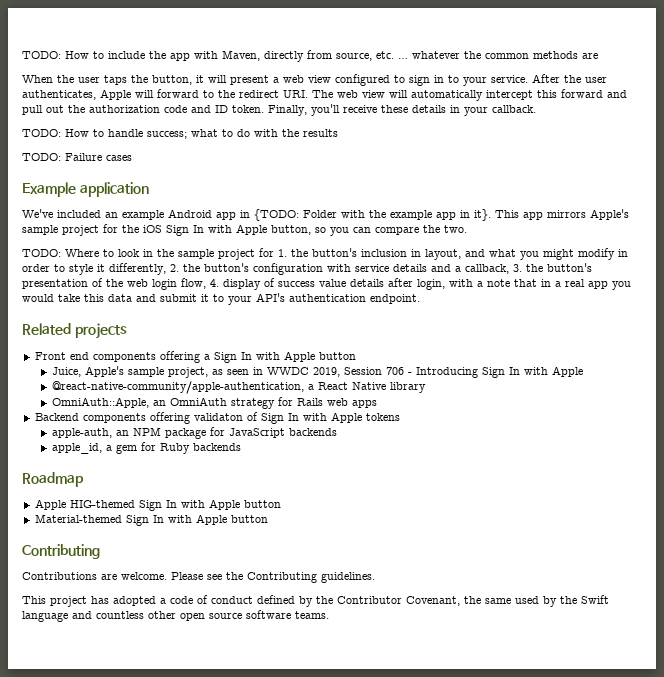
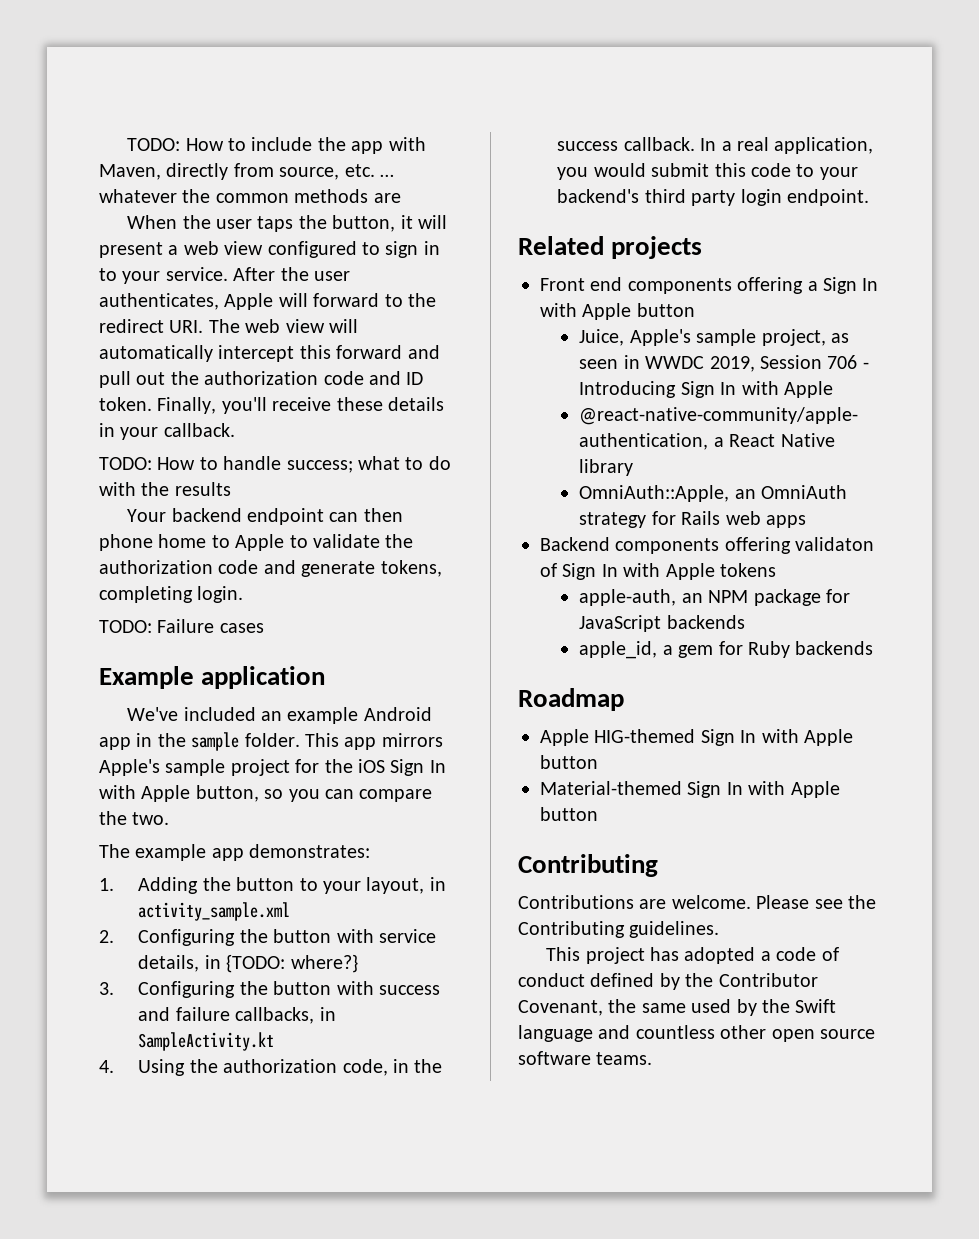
+ Your backend endpoint can then phone home to Apple to validate the authorization code and generate tokens, completing login.
- We've included an example Android app in {TODO: Folder with the example app in it}.
+ We've included an example Android app in the sample folder.
- TODO: Where to look in the sample project for 1. the button's inclusion in layout, and what you might modify in order to style it differently, 2. the button's configuration with service details and a callback, 3. the button's presentation of the web login flow, 4. display of success value details after login, with a note that in a real app you would take this data and submit it to your API's authentication endpoint.
+ The example app demonstrates:
+ 1. Adding the button to your layout, in activity_sample.xml
+ 2. Configuring the button with service details, in {TODO: where?}
+ 3. Configuring the button with success and failure callbacks, in SampleActivity.kt
+ 4. Using the authorization code, in the success callback. In a real application, you would submit this code to your backend's third party login endpoint.

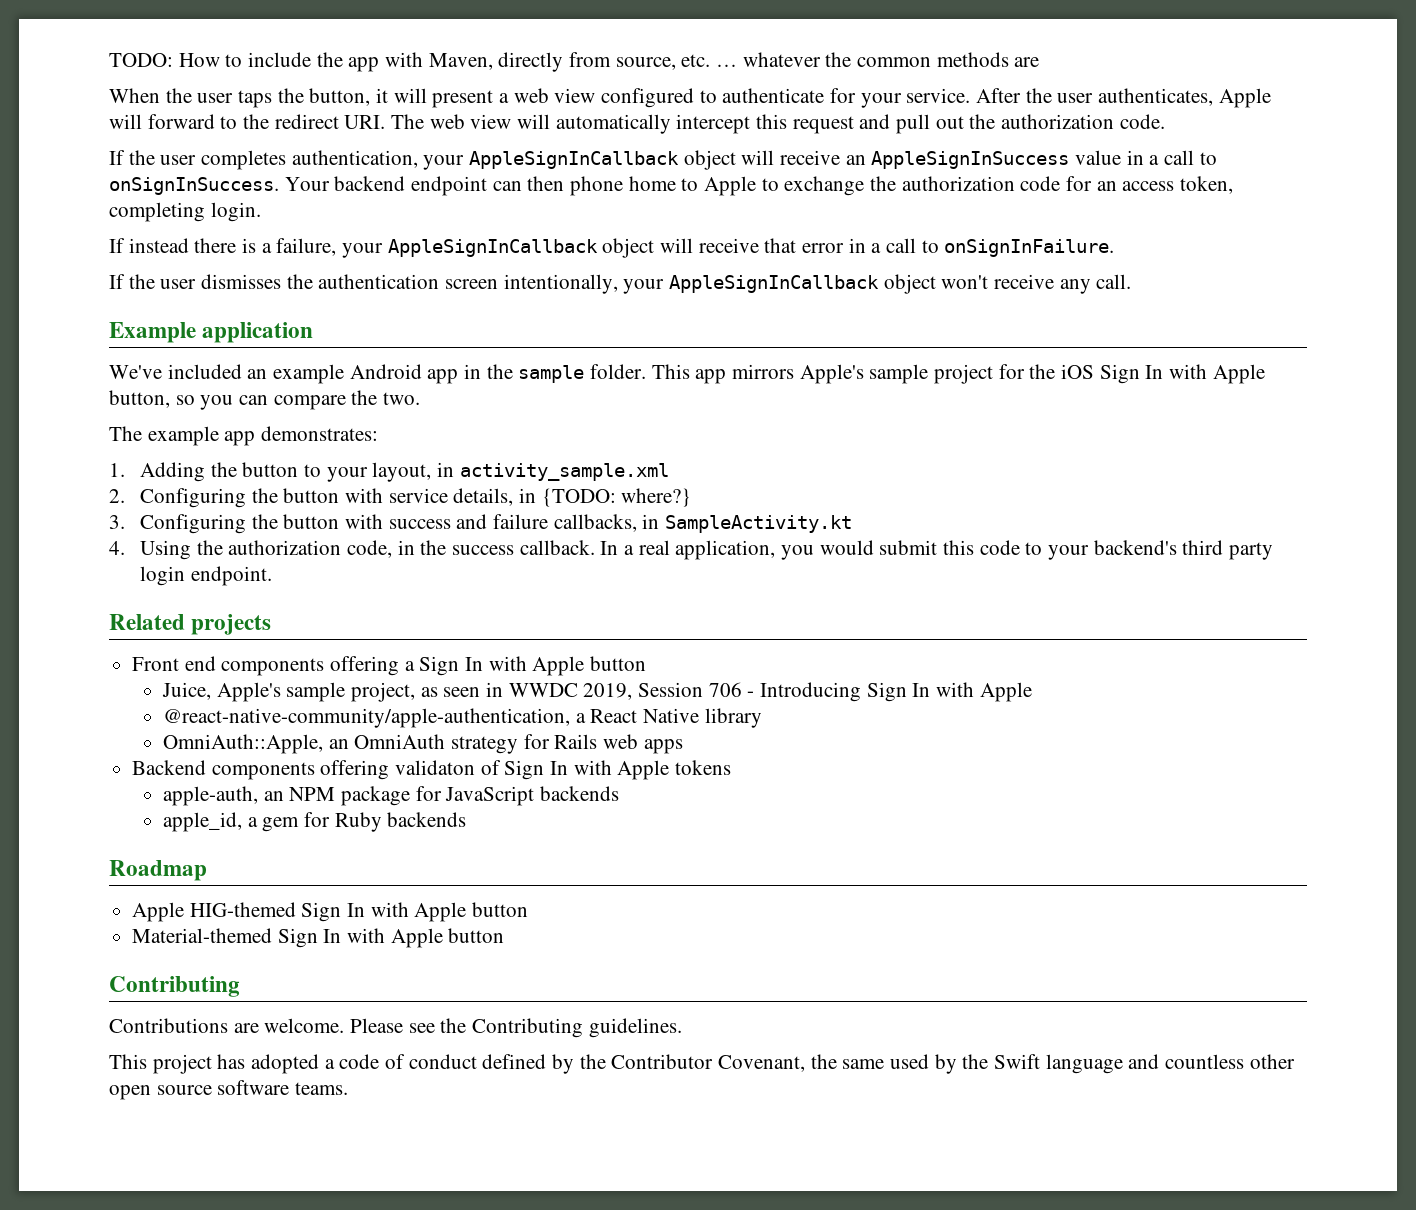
- When the user taps the button, it will present a web view configured to sign in to your service.
+ When the user taps the button, it will present a web view configured to authenticate for your service.
- After the user authenticates, Apple will forward to the redirect URI. The web view will automatically intercept this forward and pull out the authorization code and ID token. Finally, you'll receive these details in your callback.
- TODO: How to handle success; what to do with the results
- Your backend endpoint can then phone home to Apple to validate the authorization code and generate tokens, completing login.
- TODO: Failure cases
+ After the user authenticates, Apple will forward to the redirect URI. The web view will automatically intercept this request and pull out the authorization code.
+ If the user completes authentication, your AppleSignInCallback object will receive an AppleSignInSuccess value in a call to onSignInSuccess. Your backend endpoint can then phone home to Apple to exchange the authorization code for an access token, completing login.
+ If instead there is a failure, your AppleSignInCallback object will receive that error in a call to onSignInFailure.
+ If the user dismisses the authentication screen intentionally, your AppleSignInCallback object won't receive any call.

